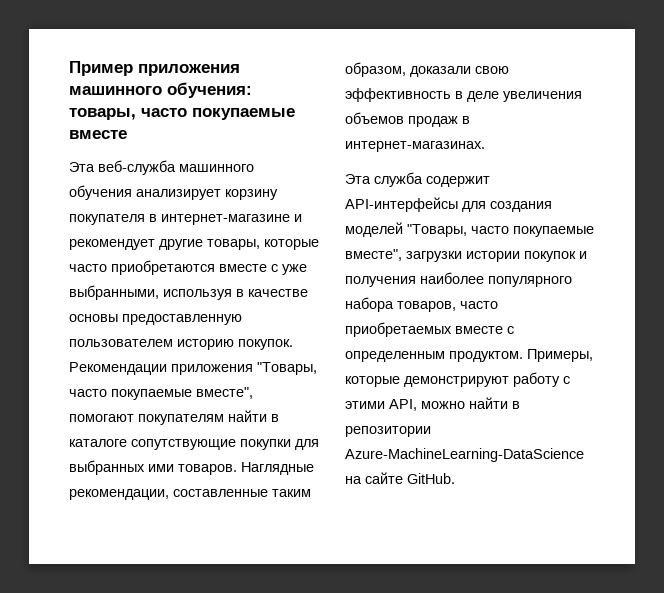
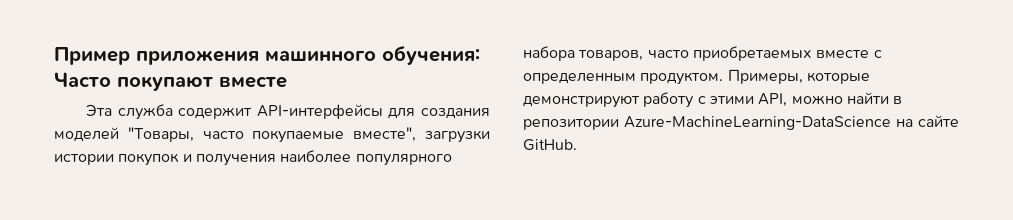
- Пример приложения машинного обучения: товары, часто покупаемые вместе
- Эта веб-служба машинного обучения анализирует корзину покупателя в интернет-магазине и рекомендует другие товары, которые часто приобретаются вместе с уже выбранными, используя в качестве основы предоставленную пользователем историю покупок. Рекомендации приложения "Товары, часто покупаемые вместе", помогают покупателям найти в каталоге сопутствующие покупки для выбранных ими товаров. Наглядные рекомендации, составленные таким образом, доказали свою эффективность в деле увеличения объемов продаж в интернет-магазинах.
+ Пример приложения машинного обучения: Часто покупают вместе

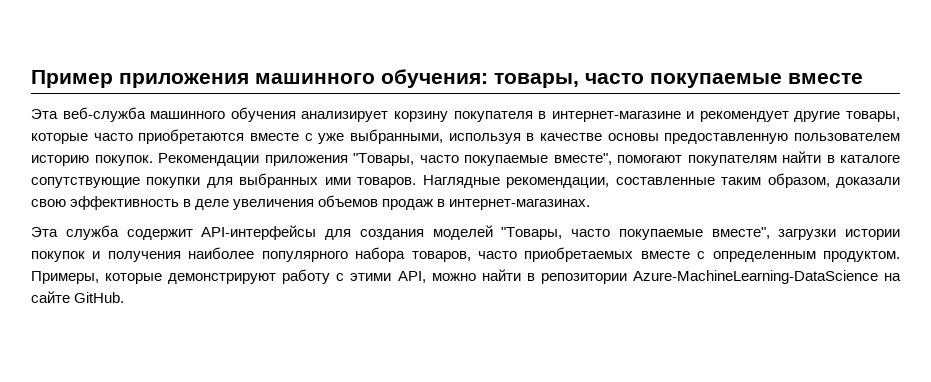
- Пример приложения машинного обучения: Часто покупают вместе
+ Пример приложения машинного обучения: товары, часто покупаемые вместе
+ Эта веб-служба машинного обучения анализирует корзину покупателя в интернет-магазине и рекомендует другие товары, которые часто приобретаются вместе с уже выбранными, используя в качестве основы предоставленную пользователем историю покупок. Рекомендации приложения "Товары, часто покупаемые вместе", помогают покупателям найти в каталоге сопутствующие покупки для выбранных ими товаров. Наглядные рекомендации, составленные таким образом, доказали свою эффективность в деле увеличения объемов продаж в интернет-магазинах.

